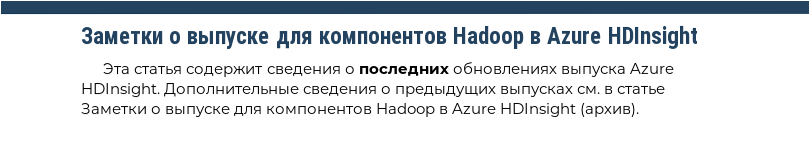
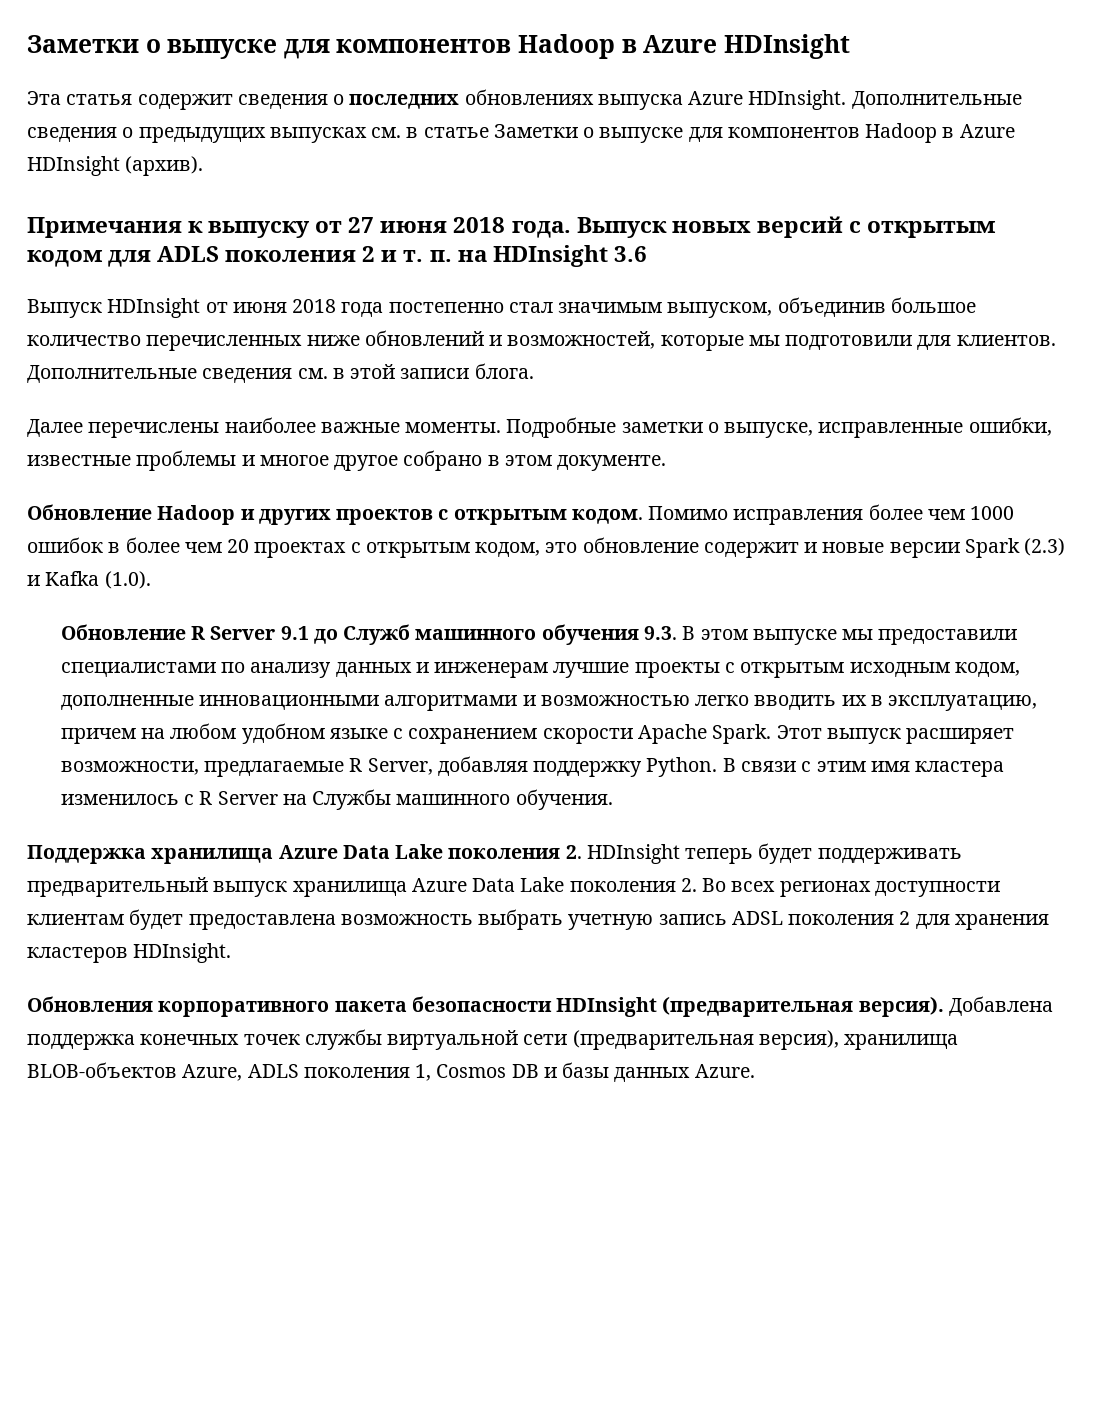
+ Примечания к выпуску от 27 июня 2018 года. Выпуск новых версий с открытым кодом для ADLS поколения 2 и т. п. на HDInsight 3.6
+ Выпуск HDInsight от июня 2018 года постепенно стал значимым выпуском, объединив большое количество перечисленных ниже обновлений и возможностей, которые мы подготовили для клиентов. Дополнительные сведения см. в этой записи блога.
+ Далее перечислены наиболее важные моменты. Подробные заметки о выпуске, исправленные ошибки, известные проблемы и многое другое собрано в этом документе.
+ Обновление Hadoop и других проектов с открытым кодом. Помимо исправления более чем 1000 ошибок в более чем 20 проектах с открытым кодом, это обновление содержит и новые версии Spark (2.3) и Kafka (1.0).
+ Обновление R Server 9.1 до Служб машинного обучения 9.3. В этом выпуске мы предоставили специалистами по анализу данных и инженерам лучшие проекты с открытым исходным кодом, дополненные инновационными алгоритмами и возможностью легко вводить их в эксплуатацию, причем на любом удобном языке с сохранением скорости Apache Spark. Этот выпуск расширяет возможности, предлагаемые R Server, добавляя поддержку Python. В связи с этим имя кластера изменилось с R Server на Службы машинного обучения.
+ Поддержка хранилища Azure Data Lake поколения 2. HDInsight теперь будет поддерживать предварительный выпуск хранилища Azure Data Lake поколения 2. Во всех регионах доступности клиентам будет предоставлена возможность выбрать учетную запись ADSL поколения 2 для хранения кластеров HDInsight.
+ Обновления корпоративного пакета безопасности HDInsight (предварительная версия). Добавлена поддержка конечных точек службы виртуальной сети (предварительная версия), хранилища BLOB-объектов Azure, ADLS поколения 1, Cosmos DB и базы данных Azure.

